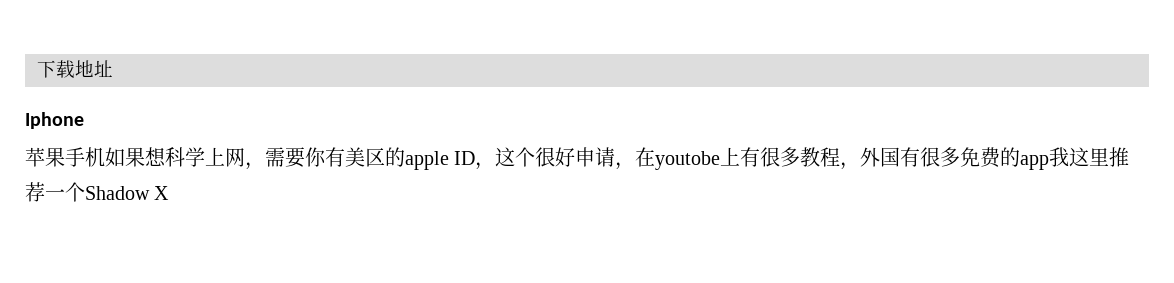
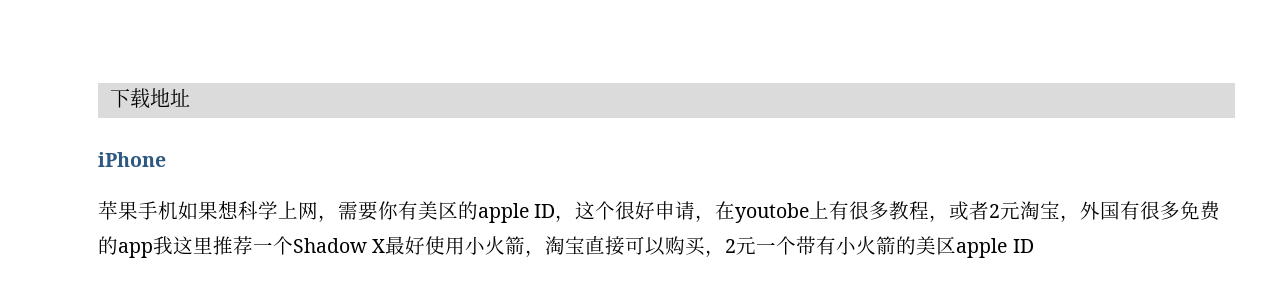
- Iphone
+ iPhone
- 苹果手机如果想科学上网，需要你有美区的apple ID，这个很好申请，在youtobe上有很多教程，外国有很多免费的app我这里推荐一个Shadow X
+ 苹果手机如果想科学上网，需要你有美区的apple ID，这个很好申请，在youtobe上有很多教程，或者2元淘宝，外国有很多免费的app我这里推荐一个Shadow X最好使用小火箭，淘宝直接可以购买，2元一个带有小火箭的美区apple ID

